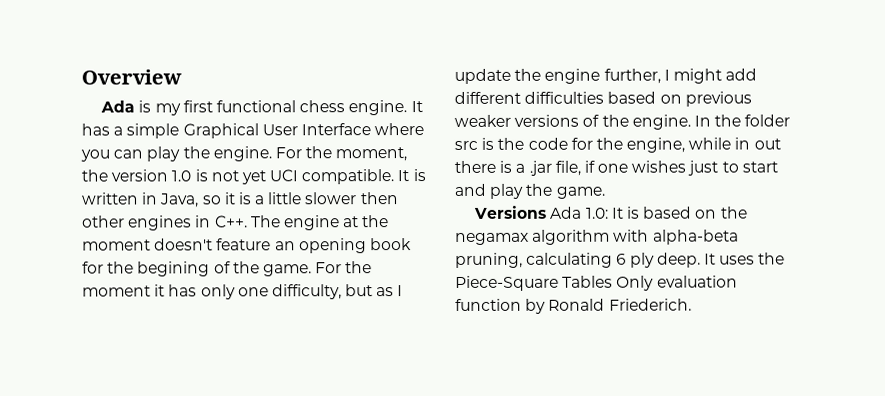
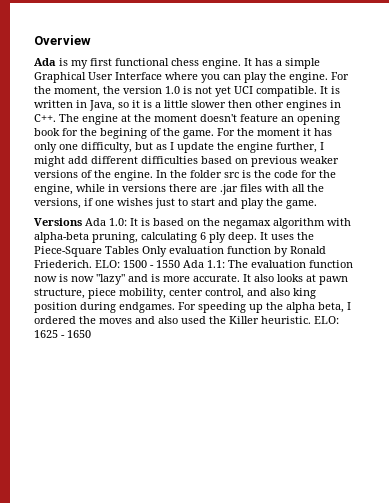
- In the folder src is the code for the engine, while in out there is a .jar file, if one wishes just to start and play the game.
+ In the folder src is the code for the engine, while in versions there are .jar files with all the versions, if one wishes just to start and play the game.
+ ELO: 1500 - 1550 Ada 1.1: The evaluation function now is now "lazy" and is more accurate. It also looks at pawn structure, piece mobility, center control, and also king position during endgames. For speeding up the alpha beta, I ordered the moves and also used the Killer heuristic. ELO: 1625 - 1650

